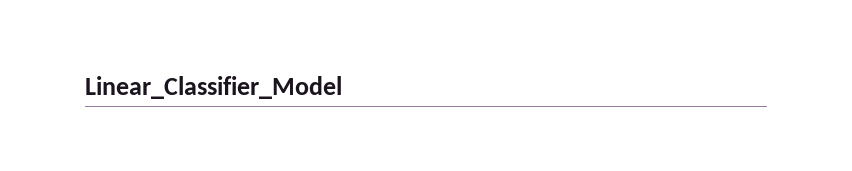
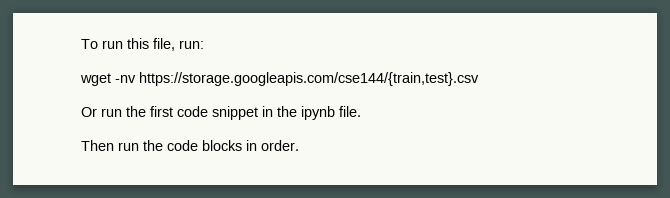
- Linear_Classifier_Model
+ To run this file, run:
+ wget -nv https://storage.googleapis.com/cse144/{train,test}.csv
+ Or run the first code snippet in the ipynb file.
+ Then run the code blocks in order.

